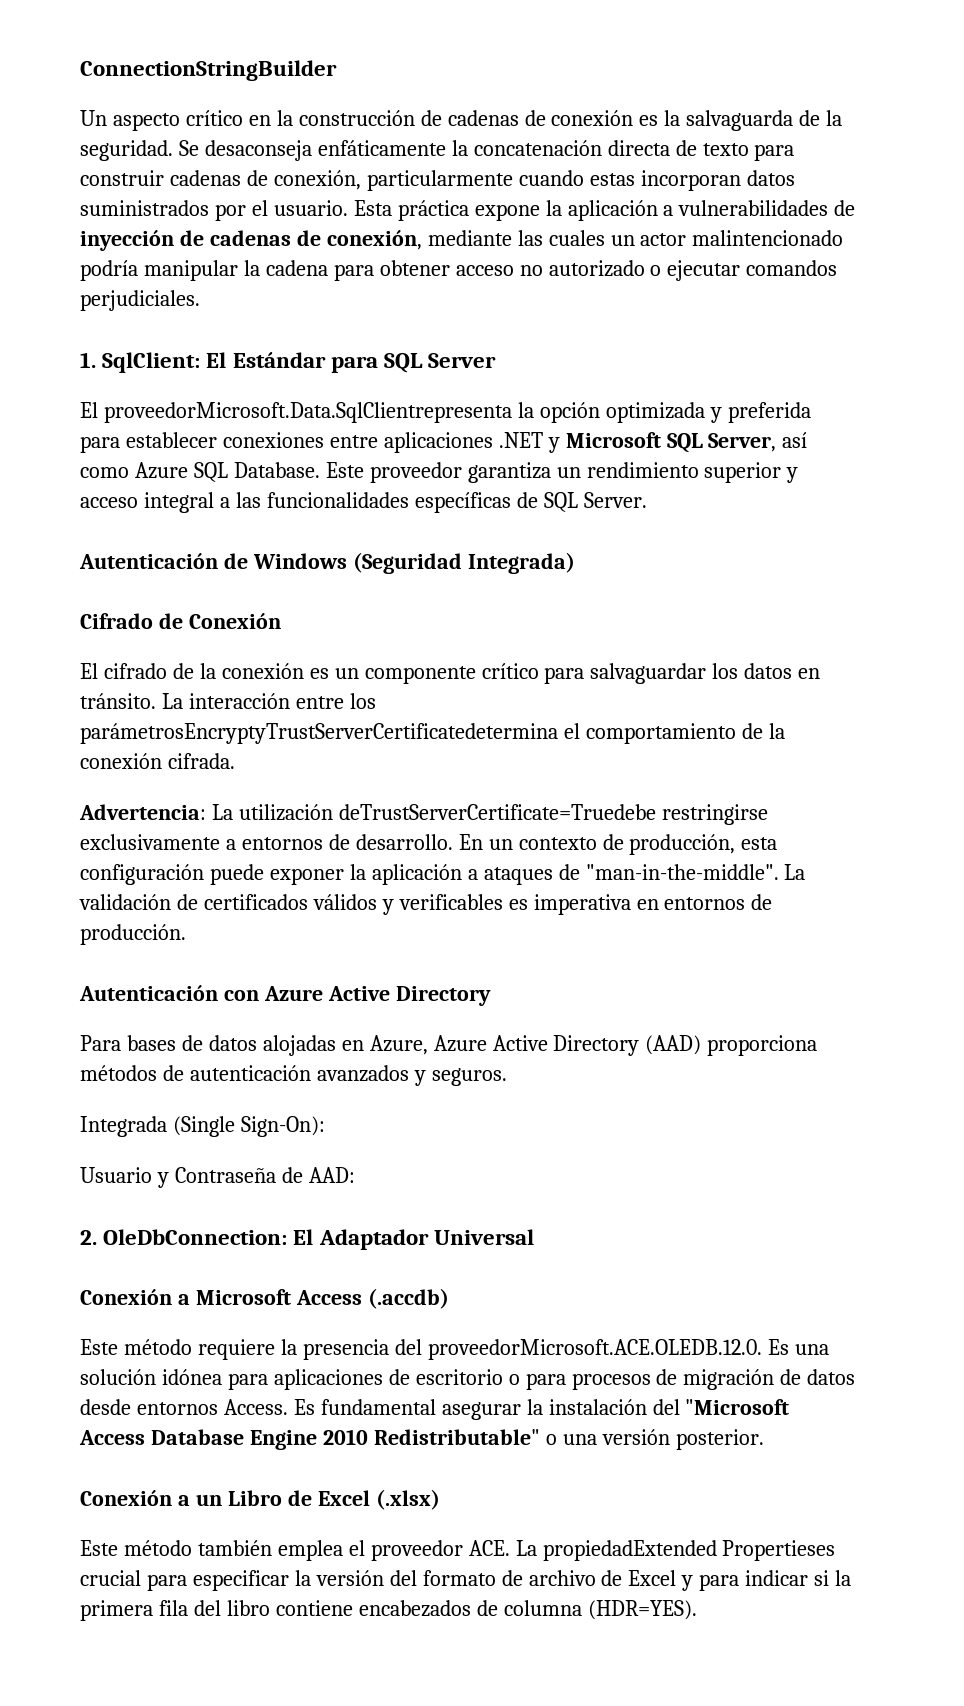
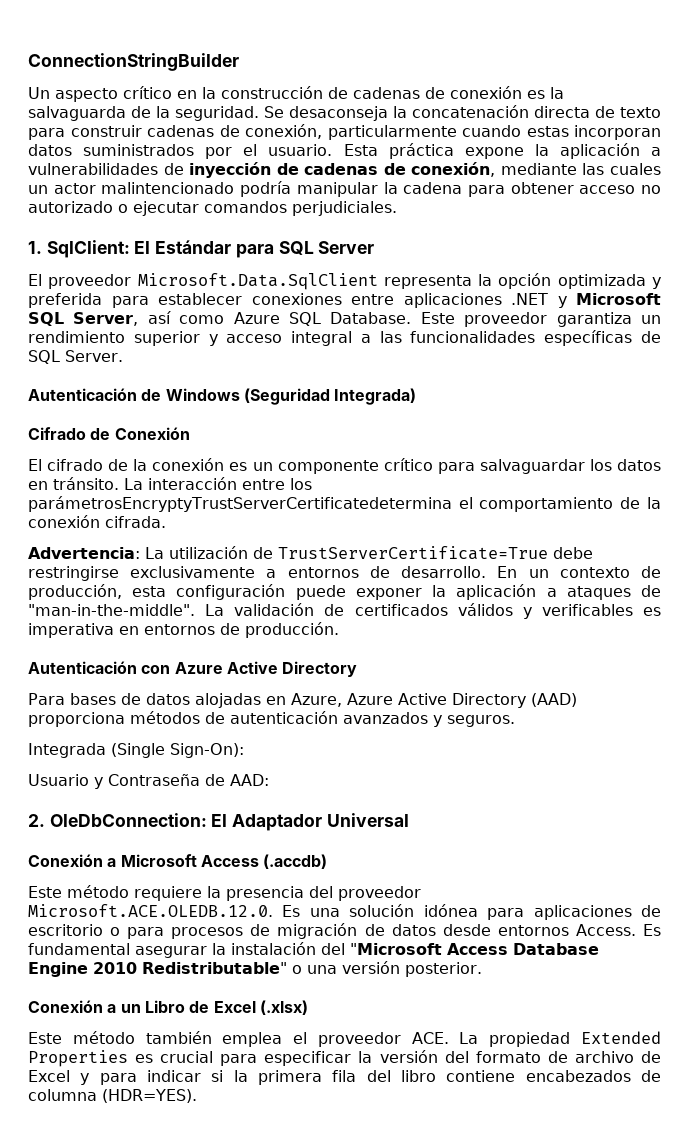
- Se desaconseja enfáticamente la concatenación directa de texto para construir cadenas de conexión, particularmente cuando estas incorporan datos suministrados por el usuario.
+ Se desaconseja la concatenación directa de texto para construir cadenas de conexión, particularmente cuando estas incorporan datos suministrados por el usuario.
- El proveedorMicrosoft.Data.SqlClientrepresenta la opción optimizada y preferida para establecer conexiones entre aplicaciones .NET y Microsoft SQL Server, así como Azure SQL Database.
+ El proveedor Microsoft.Data.SqlClient representa la opción optimizada y preferida para establecer conexiones entre aplicaciones .NET y Microsoft SQL Server, así como Azure SQL Database.
- Advertencia: La utilización deTrustServerCertificate=Truedebe restringirse exclusivamente a entornos de desarrollo.
+ Advertencia: La utilización de TrustServerCertificate=True debe restringirse exclusivamente a entornos de desarrollo.
- Este método requiere la presencia del proveedorMicrosoft.ACE.OLEDB.12.0. Es una solución idónea para aplicaciones de escritorio o para procesos de migración de datos desde entornos Access.
+ Este método requiere la presencia del proveedor Microsoft.ACE.OLEDB.12.0. Es una solución idónea para aplicaciones de escritorio o para procesos de migración de datos desde entornos Access.
- Este método también emplea el proveedor ACE. La propiedadExtended Propertieses crucial para especificar la versión del formato de archivo de Excel y para indicar si la primera fila del libro contiene encabezados de columna (HDR=YES).
+ Este método también emplea el proveedor ACE. La propiedad Extended Properties es crucial para especificar la versión del formato de archivo de Excel y para indicar si la primera fila del libro contiene encabezados de columna (HDR=YES).

